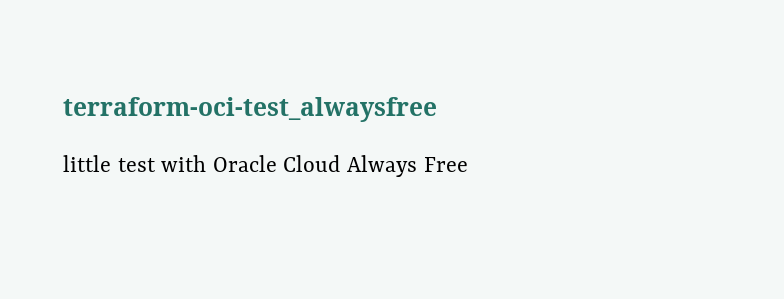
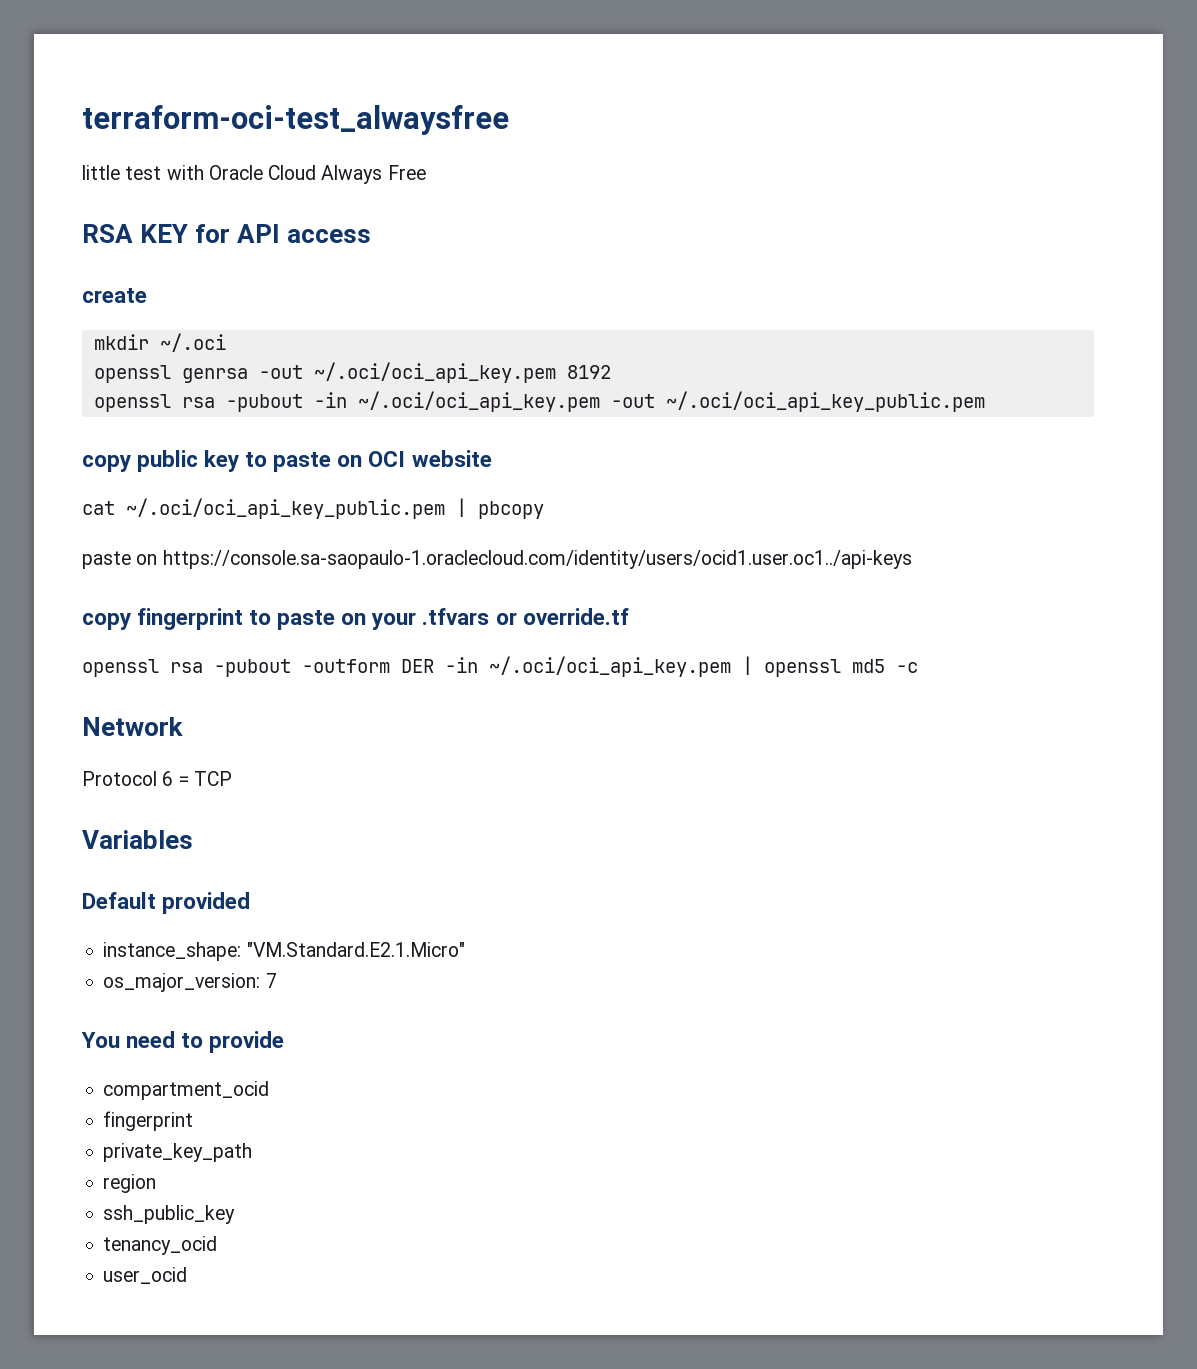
+ RSA KEY for API access
+ create
+ mkdir ~/.oci
+ openssl genrsa -out ~/.oci/oci_api_key.pem 8192
+ openssl rsa -pubout -in ~/.oci/oci_api_key.pem -out ~/.oci/oci_api_key_public.pem
+ copy public key to paste on OCI website
+ cat ~/.oci/oci_api_key_public.pem | pbcopy
+ paste on https://console.sa-saopaulo-1.oraclecloud.com/identity/users/ocid1.user.oc1../api-keys
+ copy fingerprint to paste on your .tfvars or override.tf
+ openssl rsa -pubout -outform DER -in ~/.oci/oci_api_key.pem | openssl md5 -c
+ Network
+ Protocol 6 = TCP
+ Variables
+ Default provided
+ instance_shape: "VM.Standard.E2.1.Micro"
+ os_major_version: 7
+ You need to provide
+ compartment_ocid
+ fingerprint
+ private_key_path
+ region
+ ssh_public_key
+ tenancy_ocid
+ user_ocid

